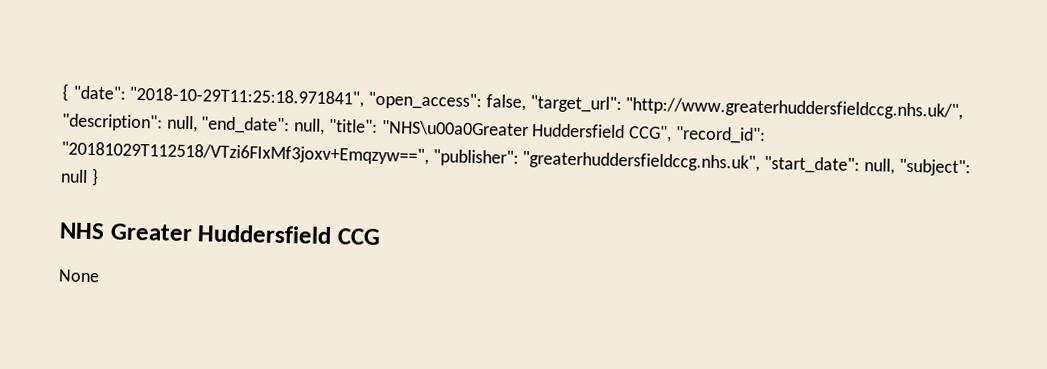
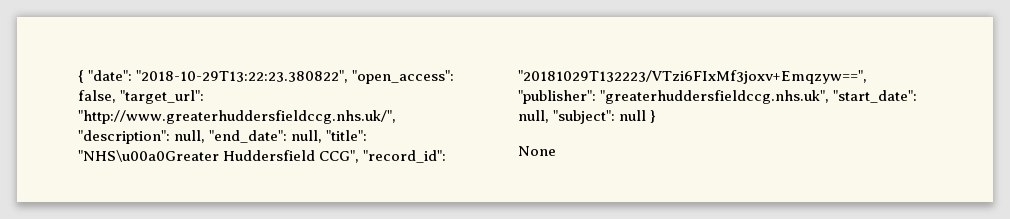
- { "date": "2018-10-29T11:25:18.971841", "open_access": false, "target_url": "http://www.greaterhuddersfieldccg.nhs.uk/", "description": null, "end_date": null, "title": "NHS\u00a0Greater Huddersfield CCG", "record_id": "20181029T112518/VTzi6FIxMf3joxv+Emqzyw==", "publisher": "greaterhuddersfieldccg.nhs.uk", "start_date": null, "subject": null }
+ { "date": "2018-10-29T13:22:23.380822", "open_access": false, "target_url": "http://www.greaterhuddersfieldccg.nhs.uk/", "description": null, "end_date": null, "title": "NHS\u00a0Greater Huddersfield CCG", "record_id": "20181029T132223/VTzi6FIxMf3joxv+Emqzyw==", "publisher": "greaterhuddersfieldccg.nhs.uk", "start_date": null, "subject": null }
- NHS Greater Huddersfield CCG

